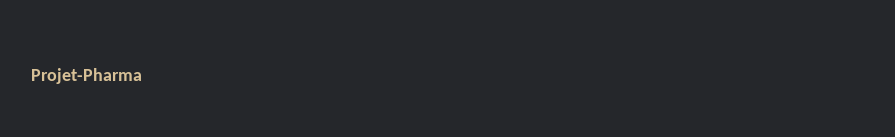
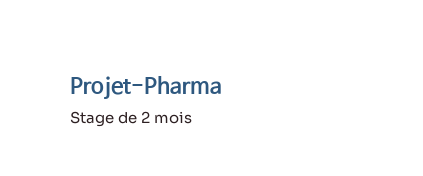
+ Stage de 2 mois

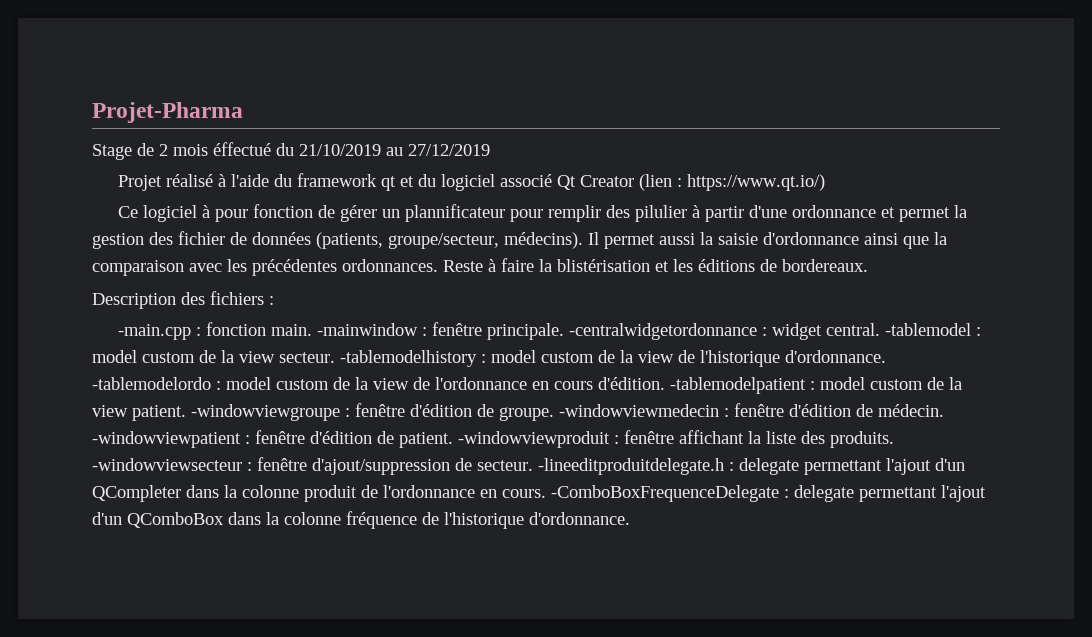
- Stage de 2 mois
+ Stage de 2 mois éffectué du 21/10/2019 au 27/12/2019
+ Projet réalisé à l'aide du framework qt et du logiciel associé Qt Creator (lien : https://www.qt.io/)
+ Ce logiciel à pour fonction de gérer un plannificateur pour remplir des pilulier à partir d'une ordonnance et permet la gestion des fichier de données (patients, groupe/secteur, médecins). Il permet aussi la saisie d'ordonnance ainsi que la comparaison avec les précédentes ordonnances. Reste à faire la blistérisation et les éditions de bordereaux.
+ Description des fichiers :
+ -main.cpp : fonction main. -mainwindow : fenêtre principale. -centralwidgetordonnance : widget central. -tablemodel : model custom de la view secteur. -tablemodelhistory : model custom de la view de l'historique d'ordonnance. -tablemodelordo : model custom de la view de l'ordonnance en cours d'édition. -tablemodelpatient : model custom de la view patient. -windowviewgroupe : fenêtre d'édition de groupe. -windowviewmedecin : fenêtre d'édition de médecin. -windowviewpatient : fenêtre d'édition de patient. -windowviewproduit : fenêtre affichant la liste des produits. -windowviewsecteur : fenêtre d'ajout/suppression de secteur. -lineeditproduitdelegate.h : delegate permettant l'ajout d'un QCompleter dans la colonne produit de l'ordonnance en cours. -ComboBoxFrequenceDelegate : delegate permettant l'ajout d'un QComboBox dans la colonne fréquence de l'historique d'ordonnance.

